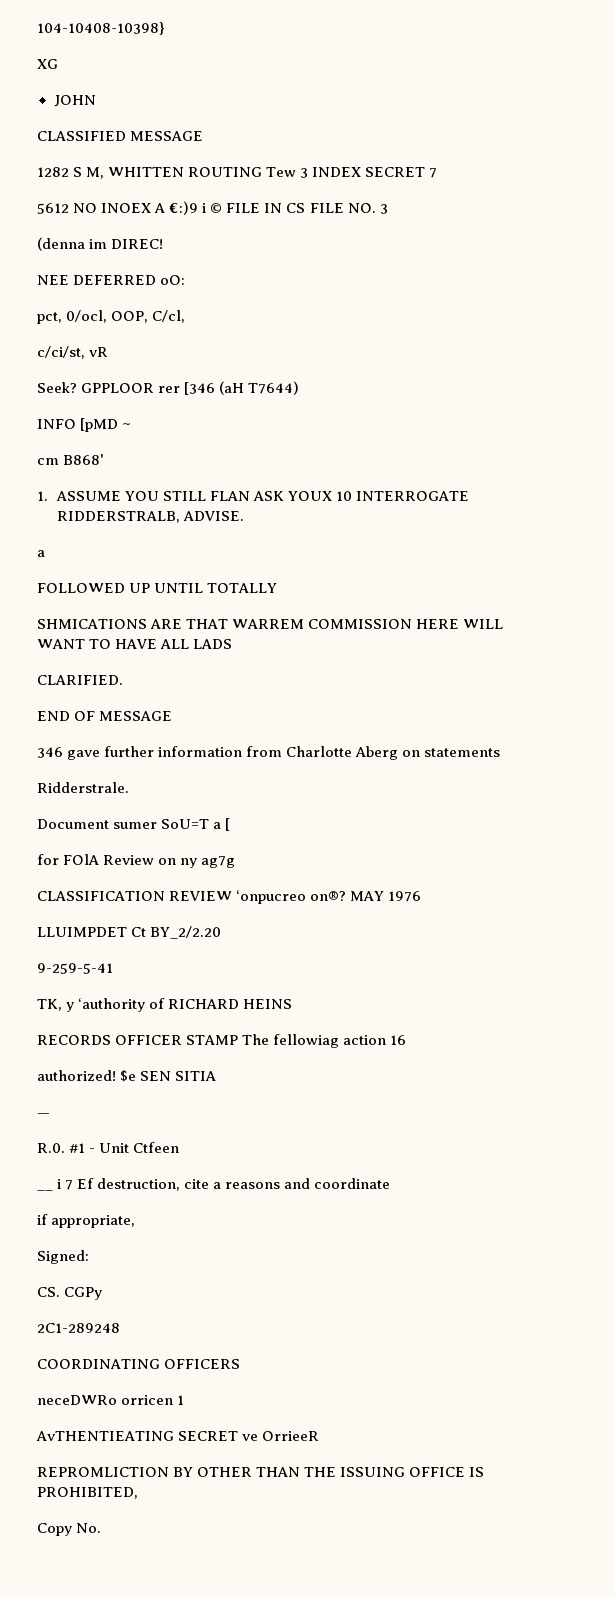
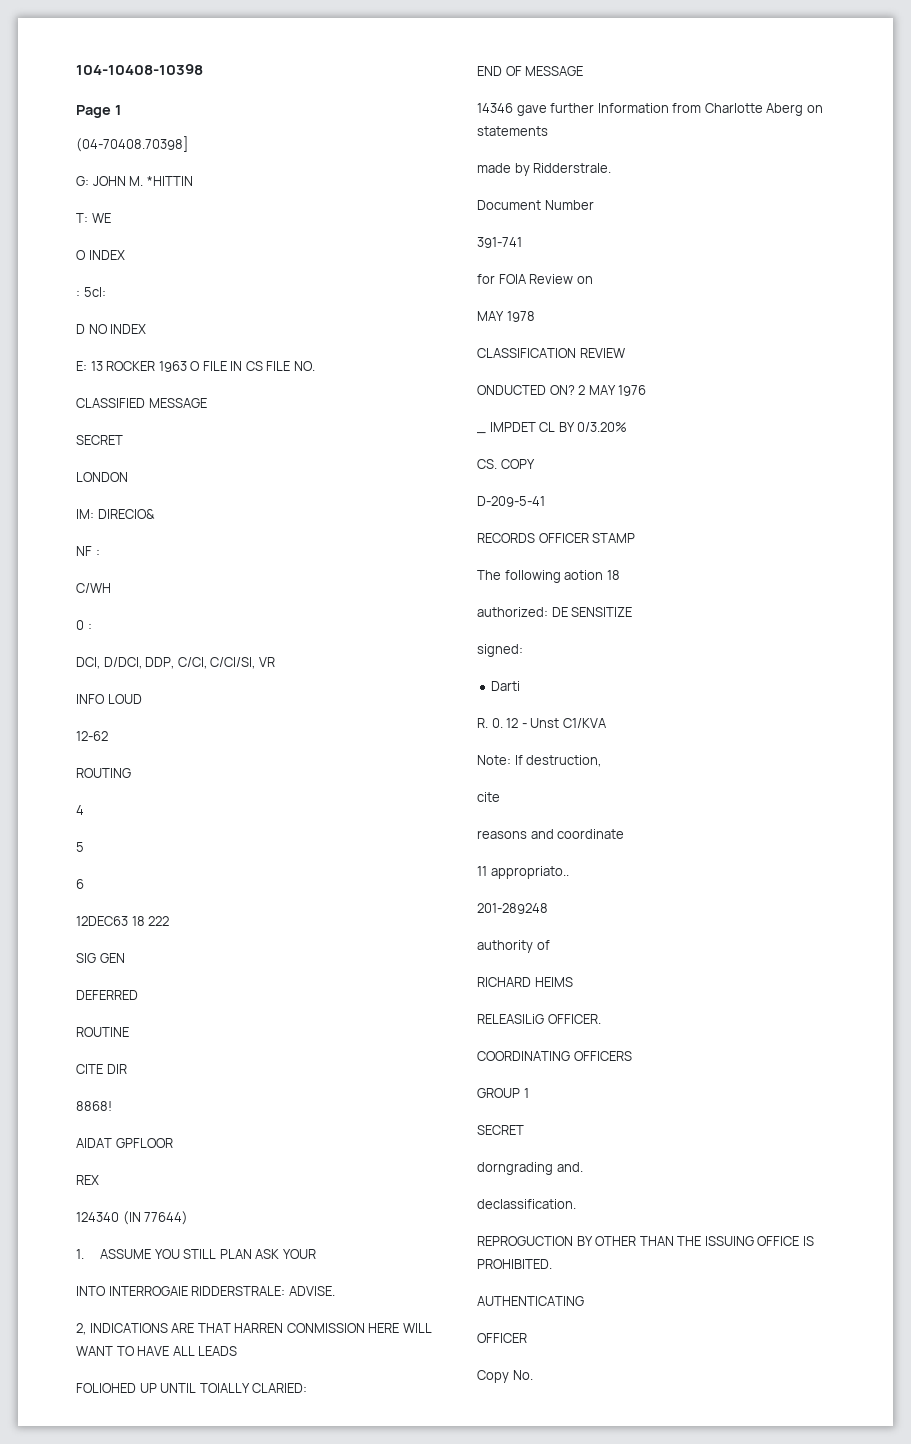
- 104-10408-10398}
- XG
- JOHN
+ 104-10408-10398
+ Page 1
+ (04-70408.70398]
+ G: JOHN M. *HITTIN
+ T: WE
+ O INDEX
+ : 5cl:
+ D NO INDEX
+ E: 13 ROCKER 1963 O FILE IN CS FILE NO.
  CLASSIFIED MESSAGE
- 1282 S M, WHITTEN ROUTING Tew 3 INDEX SECRET 7
- 5612 NO INOEX A €:)9 i © FILE IN CS FILE NO. 3
- (denna im DIREC!
- NEE DEFERRED oO:
- pct, 0/ocl, OOP, C/cl,
- c/ci/st, vR
- Seek? GPPLOOR rer [346 (aH T7644)
- INFO [pMD ~
- cm B868'
- 1. ASSUME YOU STILL FLAN ASK YOUX 10 INTERROGATE RIDDERSTRALB, ADVISE.
- a
- FOLLOWED UP UNTIL TOTALLY
- SHMICATIONS ARE THAT WARREM COMMISSION HERE WILL WANT TO HAVE ALL LADS
- CLARIFIED.
+ SECRET
+ LONDON
+ IM: DIRECIO&
+ NF :
+ C/WH
+ 0 :
+ DCI, D/DCI, DDP, C/CI, C/CI/SI, VR
+ INFO LOUD
+ 12-62
+ ROUTING
+ 4
+ 5
+ 6
+ 12DEC63 18 222
+ SIG GEN
+ DEFERRED
+ ROUTINE
+ CITE DIR
+ 8868!
+ AIDAT GPFLOOR
+ REX
+ 124340 (IN 77644)
+ 1. ASSUME YOU STILL PLAN ASK YOUR
+ INTO INTERROGAIE RIDDERSTRALE: ADVISE.
+ 2, INDICATIONS ARE THAT HARREN CONMISSION HERE WILL WANT TO HAVE ALL LEADS
+ FOLIOHED UP UNTIL TOIALLY CLARIED:
- 346 gave further information from Charlotte Aberg on statements
+ 14346 gave further Information from Charlotte Aberg on statements
- Ridderstrale.
+ made by Ridderstrale.
- Document sumer SoU=T a [
+ Document Number
+ 391-741
- for FOlA Review on ny ag7g
+ for FOlA Review on
+ MAY 1978
- CLASSIFICATION REVIEW ‘onpucreo on®? MAY 1976
+ CLASSIFICATION REVIEW
+ ONDUCTED ON? 2 MAY 1976
- LLUIMPDET Ct BY_2/2.20
- 9-259-5-41
- TK, y ‘authority of RICHARD HEINS
- RECORDS OFFICER STAMP The fellowiag action 16
- authorized! $e SEN SITIA
- —
- R.0. #1 - Unit Ctfeen
- __ i 7 Ef destruction, cite a reasons and coordinate
+ _ IMPDET CL BY 0/3.20%
+ CS. COPY
+ D-209-5-41
+ RECORDS OFFICER STAMP
+ The following aotion 18
+ authorized: DE SENSITIZE
+ signed:
+ Darti
+ R. 0. 12 - Unst C1/KVA
+ Note: If destruction,
+ cite
+ reasons and coordinate
- if appropriate,
- Signed:
- CS. CGPy
- 2C1-289248
+ 11 appropriato..
+ 201-289248
+ authority of
+ RICHARD HEIMS
+ RELEASILiG OFFICER.
- neceDWRo orricen 1
- AvTHENTIEATING SECRET ve OrrieeR
- REPROMLICTION BY OTHER THAN THE ISSUING OFFICE IS PROHIBITED,
+ GROUP 1
+ SECRET
+ dorngrading and.
+ declassification.
+ REPROGUCTION BY OTHER THAN THE ISSUING OFFICE IS PROHIBITED.
+ AUTHENTICATING
+ OFFICER

